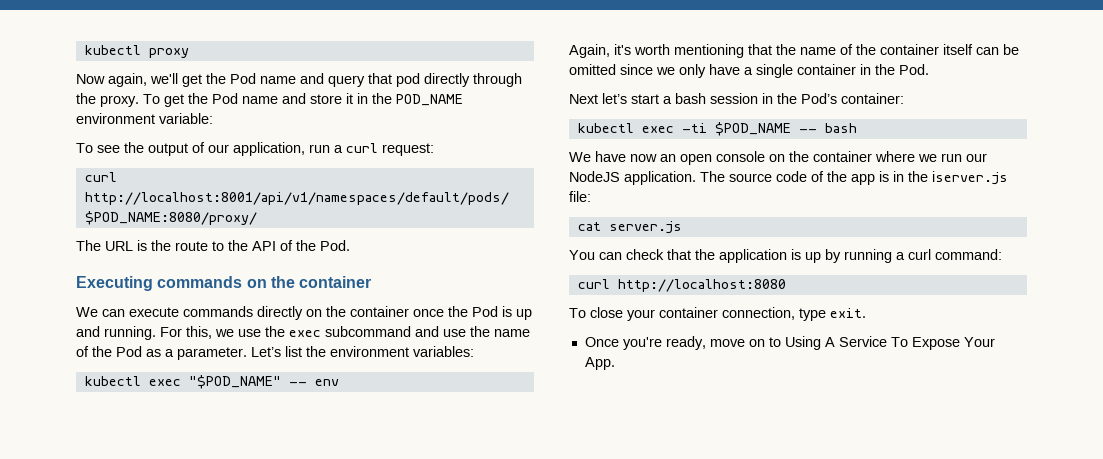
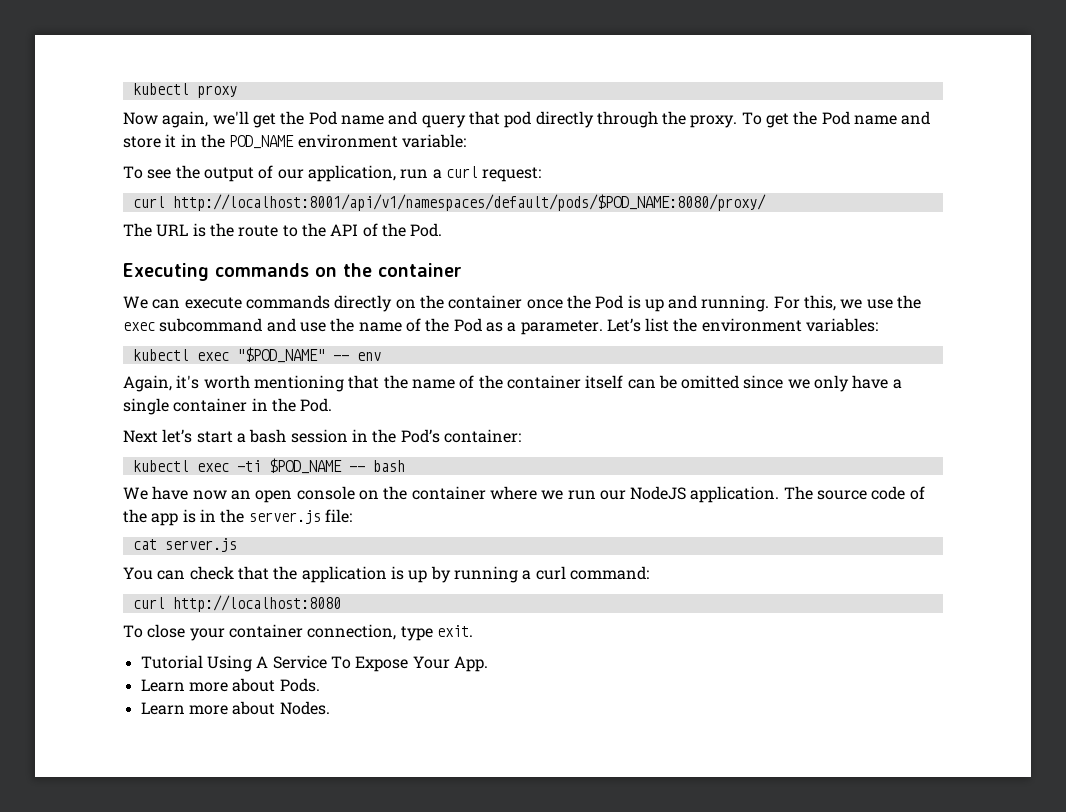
- The source code of the app is in the iserver.js file:
+ The source code of the app is in the server.js file:
- Once you're ready, move on to Using A Service To Expose Your App.
+ Tutorial Using A Service To Expose Your App.
+ Learn more about Pods.
+ Learn more about Nodes.

